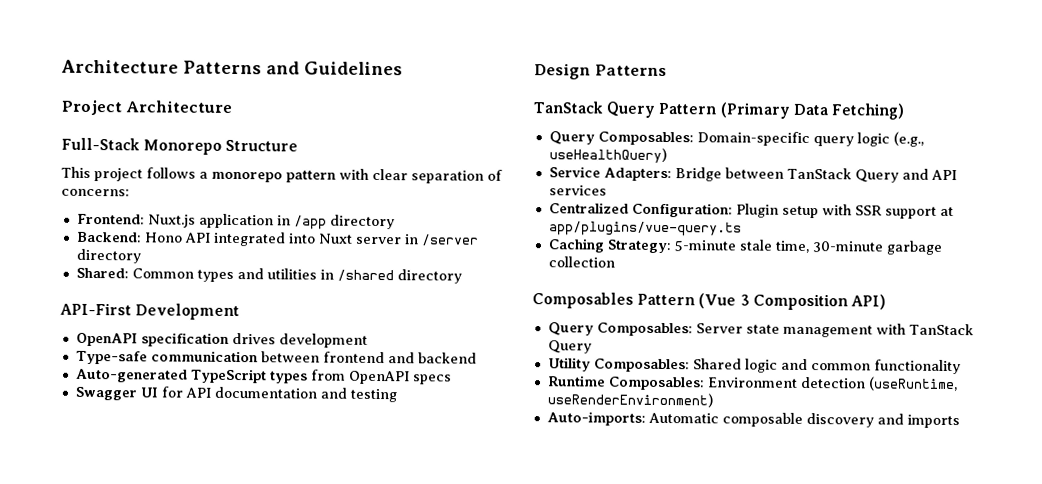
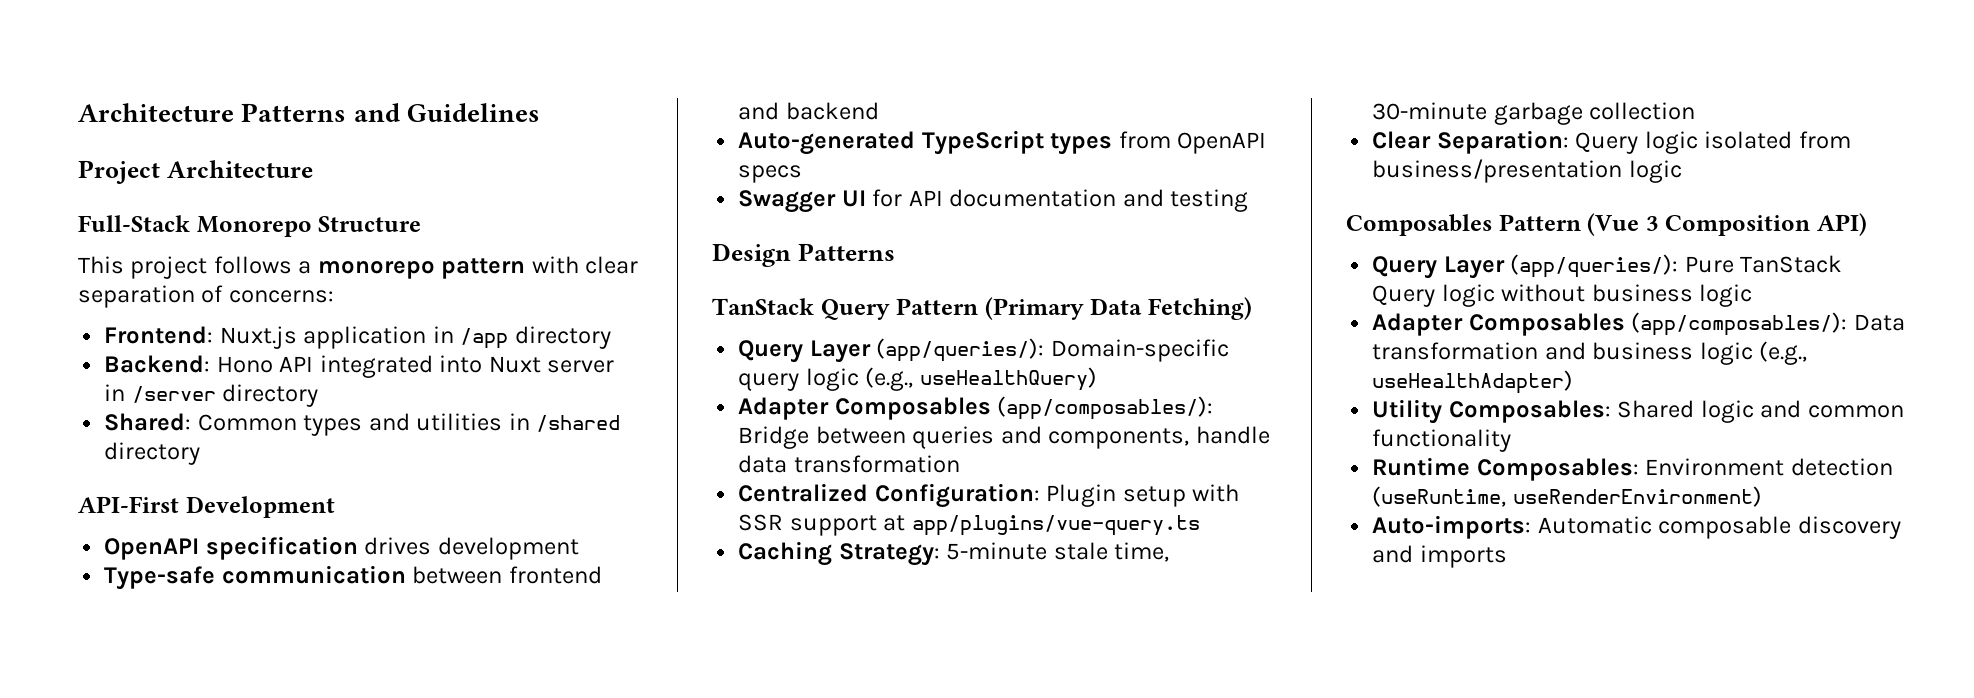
- Query Composables: Domain-specific query logic (e.g., useHealthQuery)
+ Query Layer (app/queries/): Domain-specific query logic (e.g., useHealthQuery)
- Service Adapters: Bridge between TanStack Query and API services
+ Adapter Composables (app/composables/): Bridge between queries and components, handle data transformation
+ Clear Separation: Query logic isolated from business/presentation logic
- Query Composables: Server state management with TanStack Query
+ Query Layer (app/queries/): Pure TanStack Query logic without business logic
+ Adapter Composables (app/composables/): Data transformation and business logic (e.g., useHealthAdapter)

